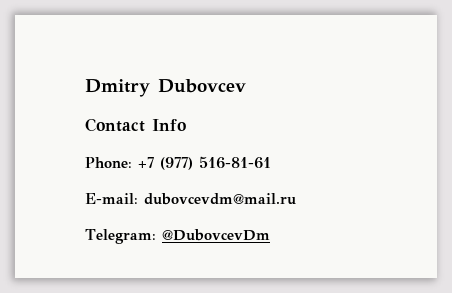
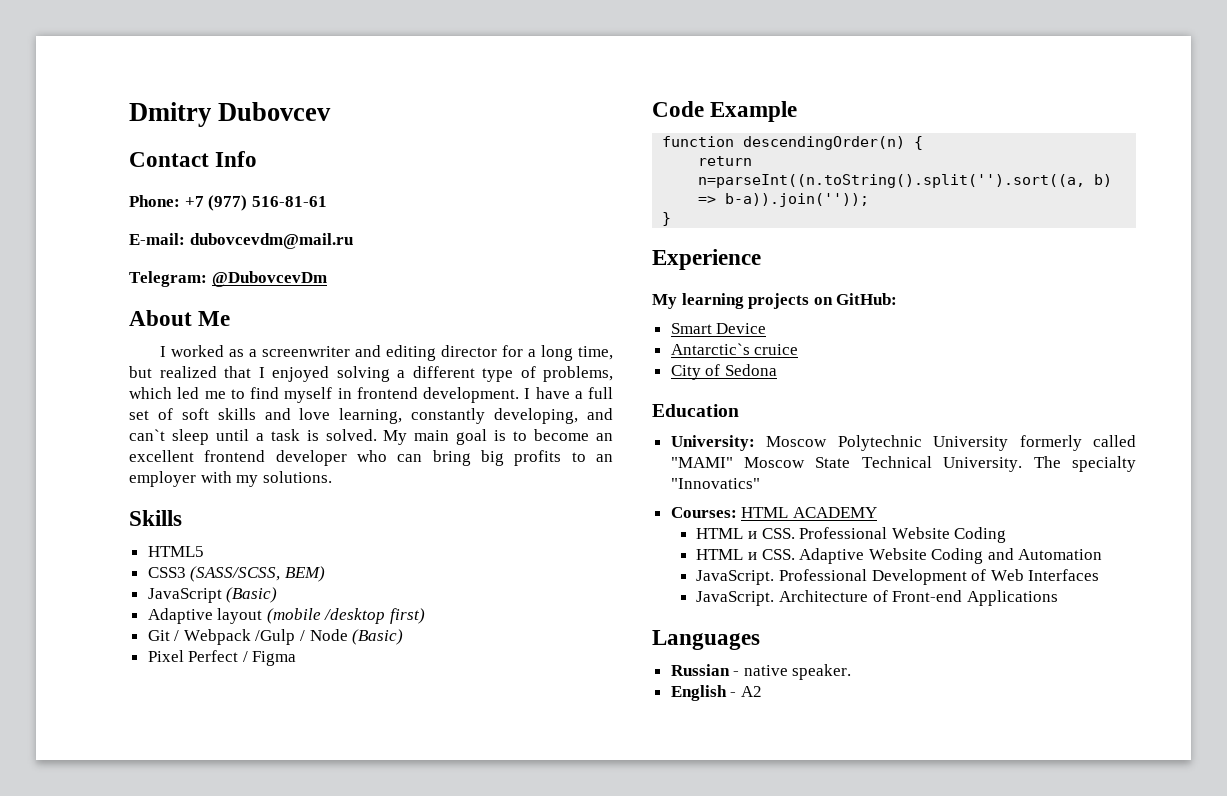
+ About Me
+ I worked as a screenwriter and editing director for a long time, but realized that I enjoyed solving a different type of problems, which led me to find myself in frontend development. I have a full set of soft skills and love learning, constantly developing, and can`t sleep until a task is solved. My main goal is to become an excellent frontend developer who can bring big profits to an employer with my solutions.
+ Skills
+ HTML5
+ CSS3 (SASS/SCSS, BEM)
+ JavaScript (Basic)
+ Adaptive layout (mobile /desktop first)
+ Git / Webpack /Gulp / Node (Basic)
+ Pixel Perfect / Figma
+ Code Example
+ function descendingOrder(n) {
+ return n=parseInt((n.toString().split('').sort((a, b) => b-a)).join(''));
+ }
+ Experience
+ My learning projects on GitHub:
+ Smart Device
+ Antarctic`s cruice
+ City of Sedona
+ Education
+ University: Moscow Polytechnic University formerly called "MAMI" Moscow State Technical University. The specialty "Innovatics"
+ Courses: HTML ACADEMY
+ HTML и CSS. Professional Website Coding
+ HTML и CSS. Adaptive Website Coding and Automation
+ JavaScript. Professional Development of Web Interfaces
+ JavaScript. Architecture of Front-end Applications
+ Languages
+ Russian - native speaker.
+ English - A2

